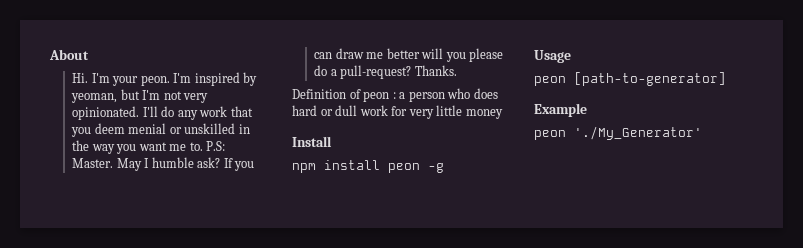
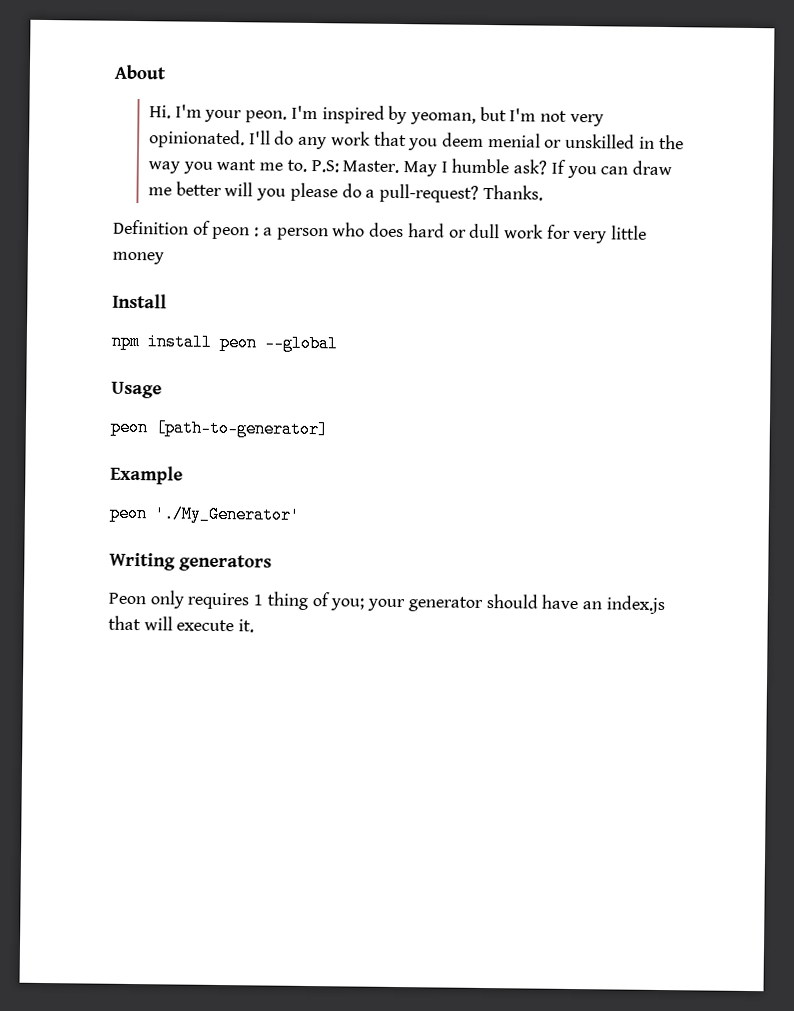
- npm install peon -g
+ npm install peon --global
+ Writing generators
+ Peon only requires 1 thing of you; your generator should have an index.js that will execute it.

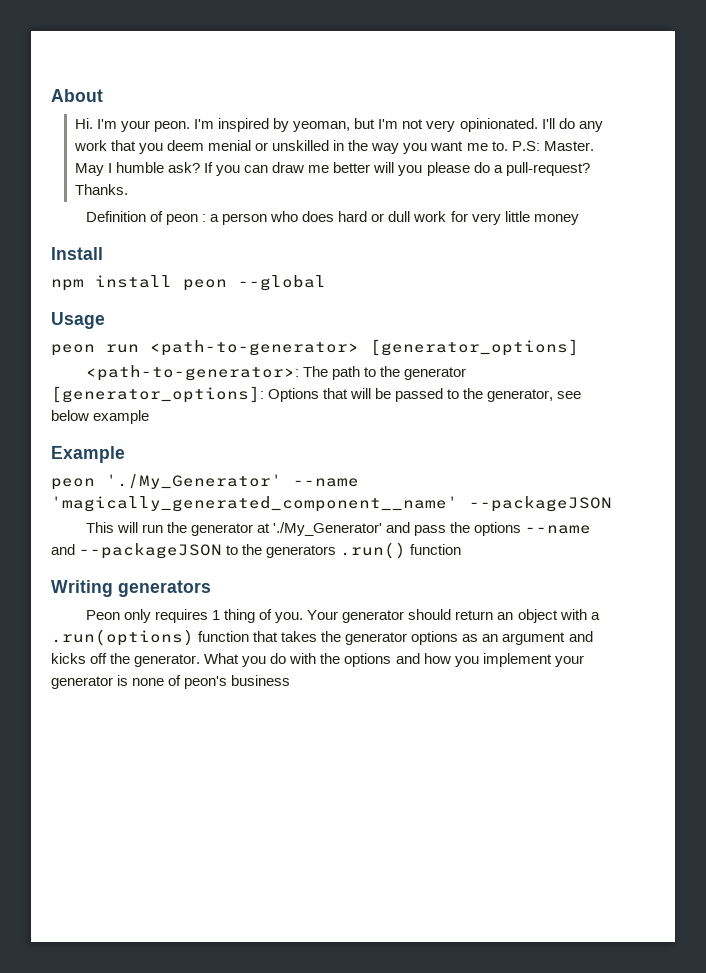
- peon [path-to-generator]
+ peon run <path-to-generator> [generator_options]
+ <path-to-generator>: The path to the generator [generator_options]: Options that will be passed to the generator, see below example
  Example
- peon './My_Generator'
+ peon './My_Generator' --name 'magically_generated_component__name' --packageJSON
+ This will run the generator at './My_Generator' and pass the options --name and --packageJSON to the generators .run() function
- Peon only requires 1 thing of you; your generator should have an index.js that will execute it.
+ Peon only requires 1 thing of you. Your generator should return an object with a .run(options) function that takes the generator options as an argument and kicks off the generator. What you do with the options and how you implement your generator is none of peon's business

